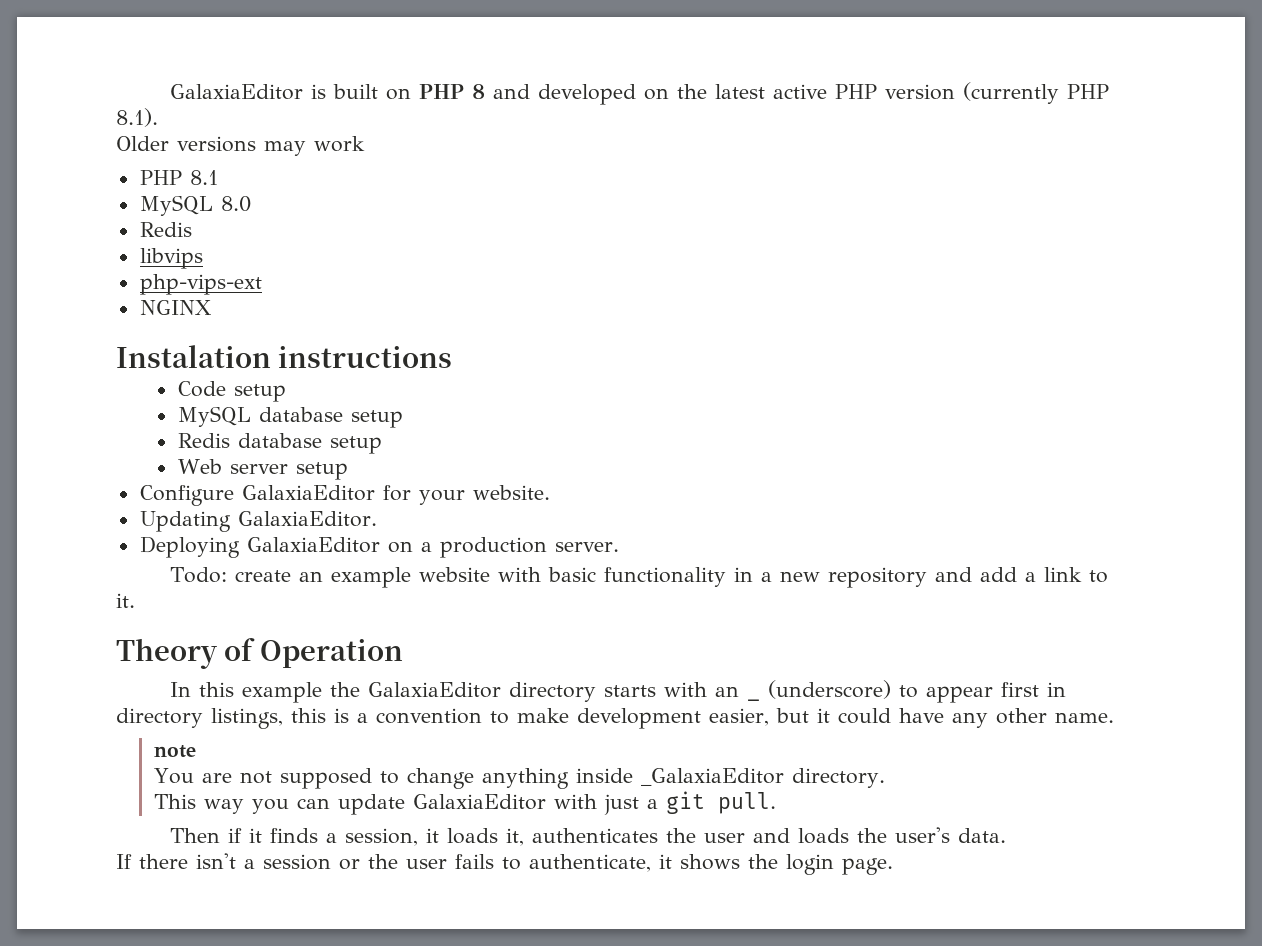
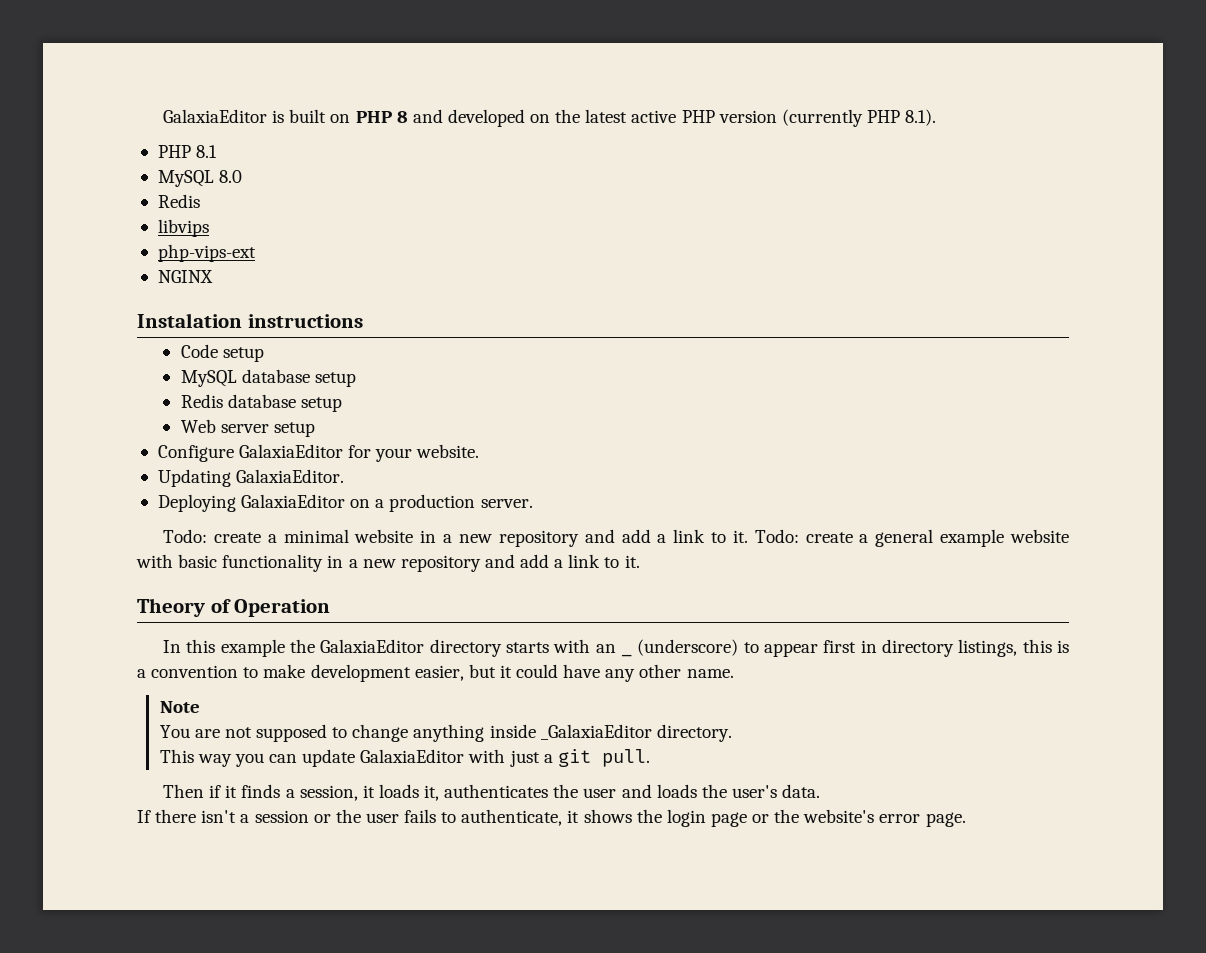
- Older versions may work
- Todo: create an example website with basic functionality in a new repository and add a link to it.
+ Todo: create a minimal website in a new repository and add a link to it. Todo: create a general example website with basic functionality in a new repository and add a link to it.
- note
+ Note
- If there isn't a session or the user fails to authenticate, it shows the login page.
+ If there isn't a session or the user fails to authenticate, it shows the login page or the website's error page.

